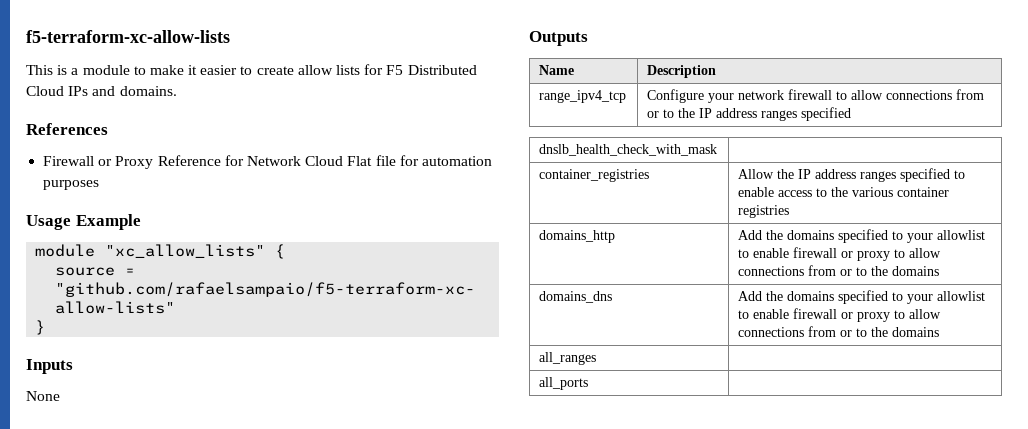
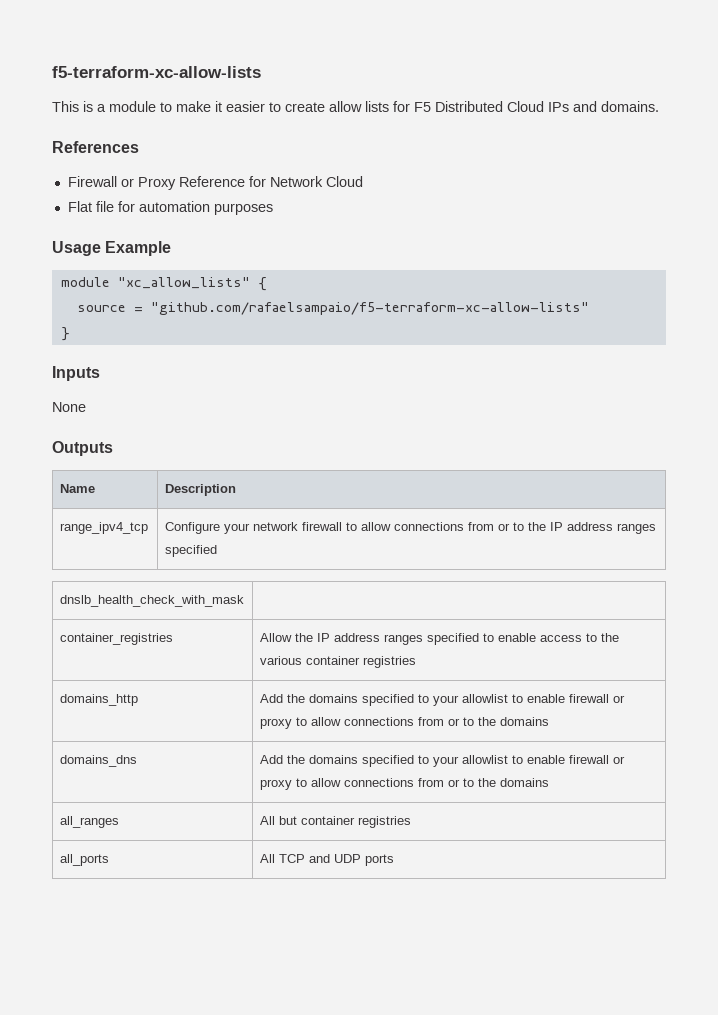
- Firewall or Proxy Reference for Network Cloud Flat file for automation purposes
+ Firewall or Proxy Reference for Network Cloud
+ Flat file for automation purposes
- all_ranges |
- all_ports |
+ all_ranges | All but container registries
+ all_ports | All TCP and UDP ports

